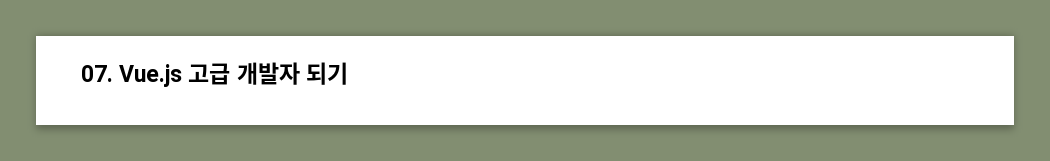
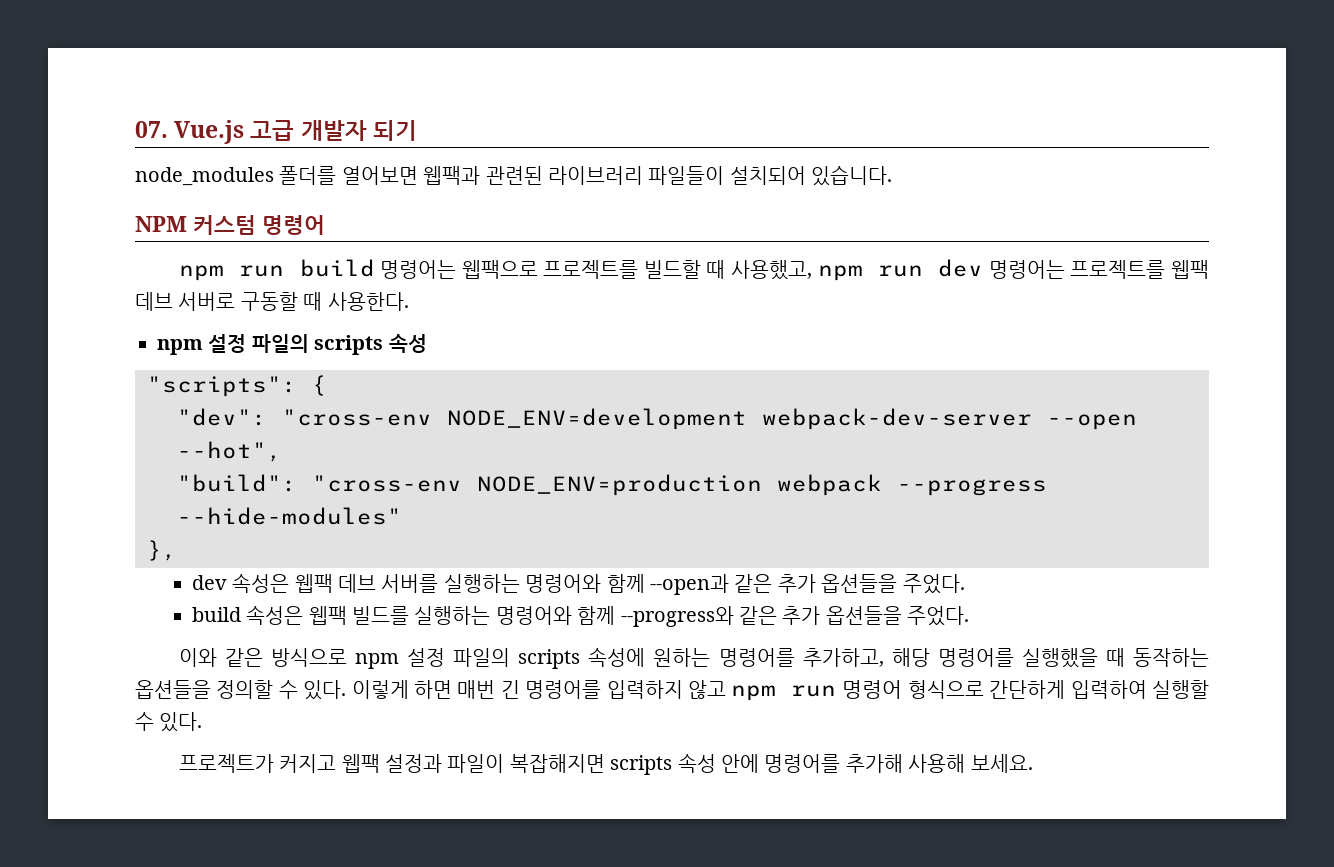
+ node_modules 폴더를 열어보면 웹팩과 관련된 라이브러리 파일들이 설치되어 있습니다.
+ NPM 커스텀 명령어
+ npm run build 명령어는 웹팩으로 프로젝트를 빌드할 때 사용했고, npm run dev 명령어는 프로젝트를 웹팩 데브 서버로 구동할 때 사용한다.
+ npm 설정 파일의 scripts 속성
+ "scripts": {
+ "dev": "cross-env NODE_ENV=development webpack-dev-server --open --hot",
+ "build": "cross-env NODE_ENV=production webpack --progress --hide-modules"
+ },
+ dev 속성은 웹팩 데브 서버를 실행하는 명령어와 함께 --open과 같은 추가 옵션들을 주었다.
+ build 속성은 웹팩 빌드를 실행하는 명령어와 함께 --progress와 같은 추가 옵션들을 주었다.
+ 이와 같은 방식으로 npm 설정 파일의 scripts 속성에 원하는 명령어를 추가하고, 해당 명령어를 실행했을 때 동작하는 옵션들을 정의할 수 있다. 이렇게 하면 매번 긴 명령어를 입력하지 않고 npm run 명령어 형식으로 간단하게 입력하여 실행할 수 있다.
+ 프로젝트가 커지고 웹팩 설정과 파일이 복잡해지면 scripts 속성 안에 명령어를 추가해 사용해 보세요.

